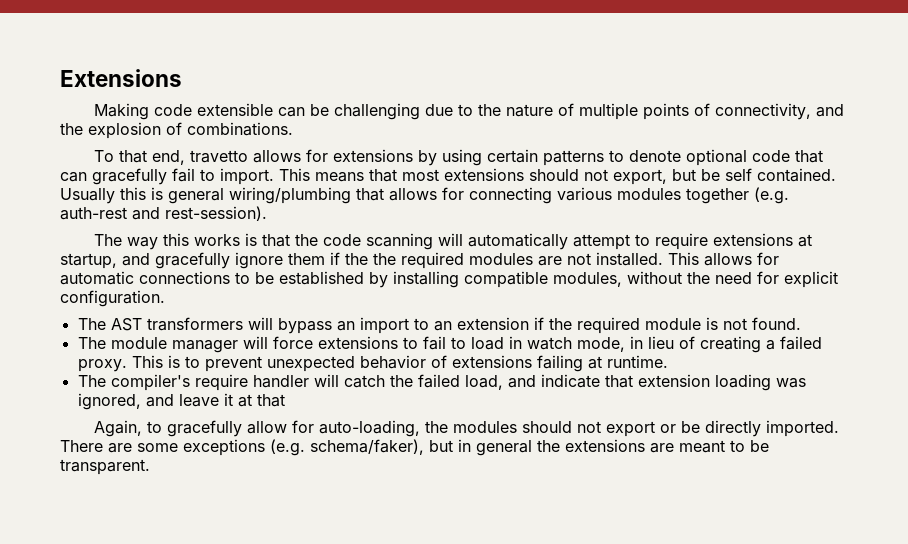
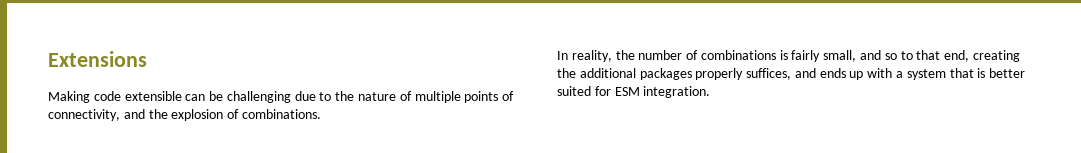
- To that end, travetto allows for extensions by using certain patterns to denote optional code that can gracefully fail to import. This means that most extensions should not export, but be self contained. Usually this is general wiring/plumbing that allows for connecting various modules together (e.g. auth-rest and rest-session).
- The way this works is that the code scanning will automatically attempt to require extensions at startup, and gracefully ignore them if the the required modules are not installed. This allows for automatic connections to be established by installing compatible modules, without the need for explicit configuration.
- The AST transformers will bypass an import to an extension if the required module is not found.
- The module manager will force extensions to fail to load in watch mode, in lieu of creating a failed proxy. This is to prevent unexpected behavior of extensions failing at runtime.
- The compiler's require handler will catch the failed load, and indicate that extension loading was ignored, and leave it at that
- Again, to gracefully allow for auto-loading, the modules should not export or be directly imported. There are some exceptions (e.g. schema/faker), but in general the extensions are meant to be transparent.
+ In reality, the number of combinations is fairly small, and so to that end, creating the additional packages properly suffices, and ends up with a system that is better suited for ESM integration.

